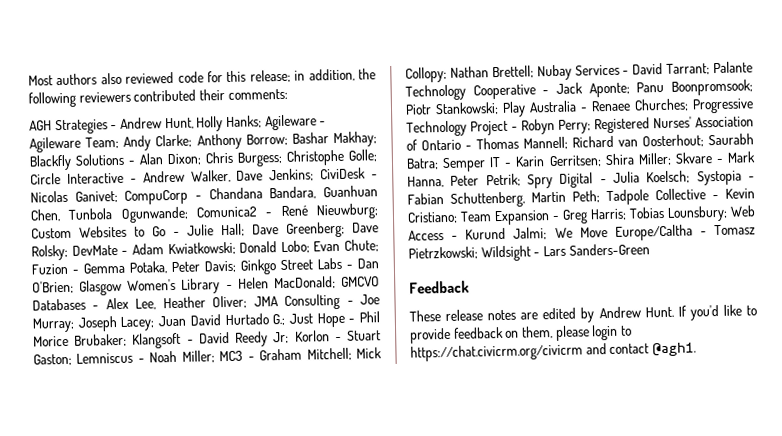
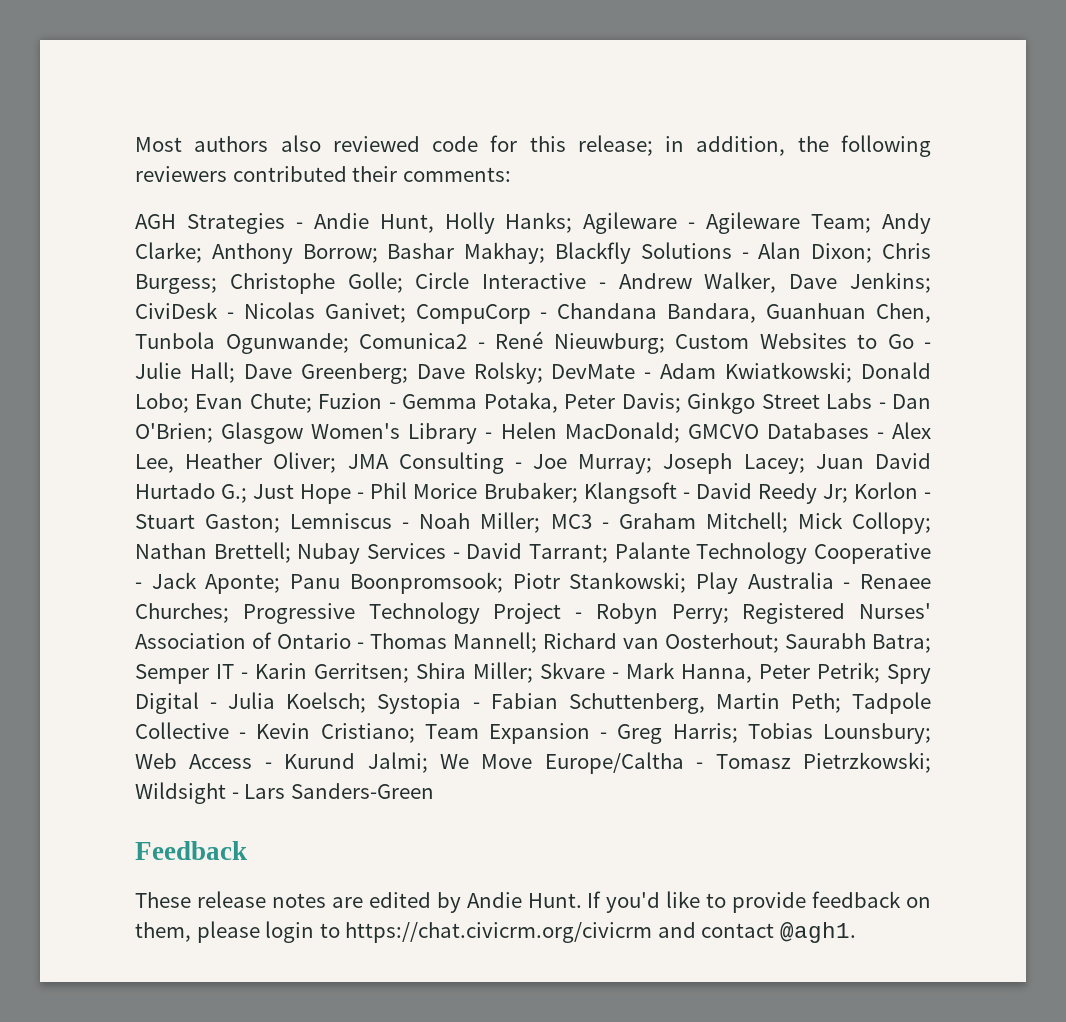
- AGH Strategies - Andrew Hunt, Holly Hanks;
+ AGH Strategies - Andie Hunt, Holly Hanks;
- These release notes are edited by Andrew Hunt.
+ These release notes are edited by Andie Hunt.

